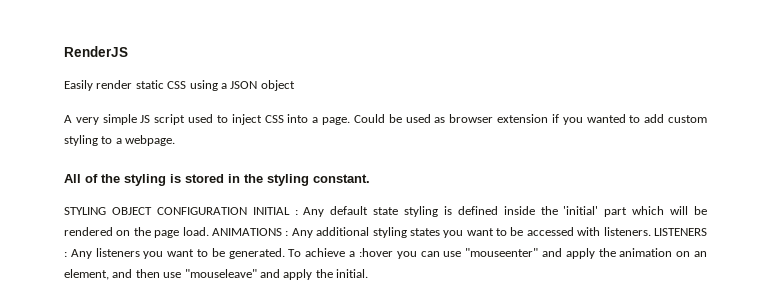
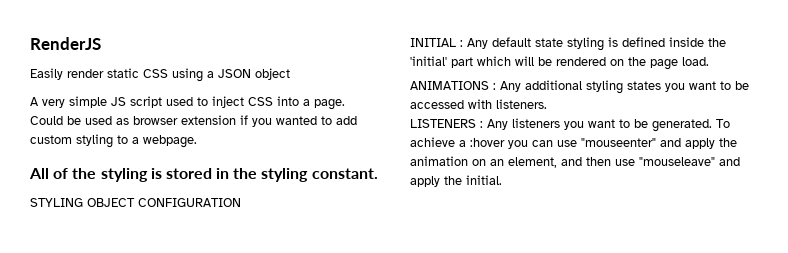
- STYLING OBJECT CONFIGURATION INITIAL : Any default state styling is defined inside the 'initial' part which will be rendered on the page load. ANIMATIONS : Any additional styling states you want to be accessed with listeners. LISTENERS : Any listeners you want to be generated.
+ STYLING OBJECT CONFIGURATION
+ INITIAL : Any default state styling is defined inside the 'initial' part which will be rendered on the page load.
+ ANIMATIONS : Any additional styling states you want to be accessed with listeners.
+ LISTENERS : Any listeners you want to be generated.

